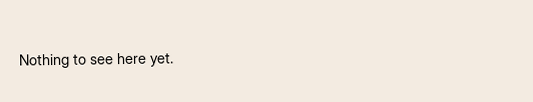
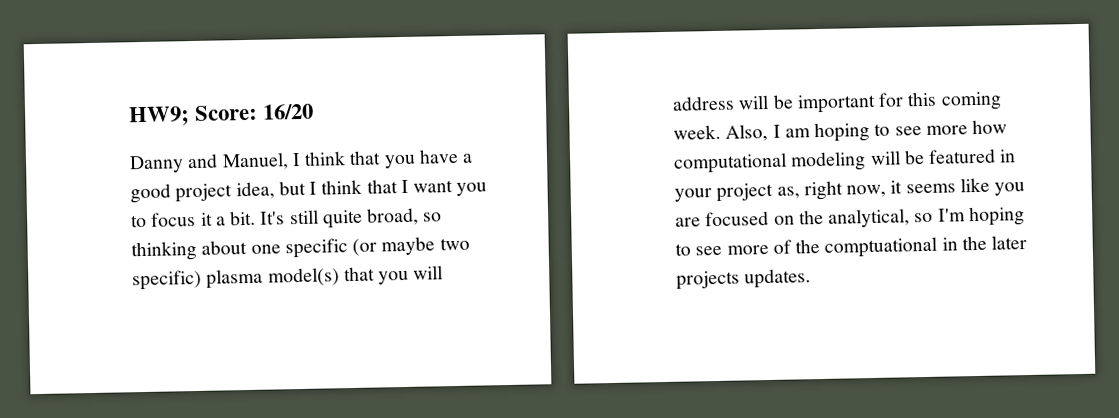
- Nothing to see here yet.
+ HW9; Score: 16/20
+ Danny and Manuel, I think that you have a good project idea, but I think that I want you to focus it a bit. It's still quite broad, so thinking about one specific (or maybe two specific) plasma model(s) that you will address will be important for this coming week. Also, I am hoping to see more how computational modeling will be featured in your project as, right now, it seems like you are focused on the analytical, so I'm hoping to see more of the comptuational in the later projects updates.

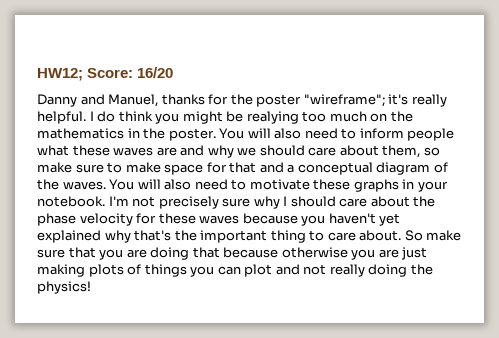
- HW9; Score: 16/20
+ HW12; Score: 16/20
- Danny and Manuel, I think that you have a good project idea, but I think that I want you to focus it a bit. It's still quite broad, so thinking about one specific (or maybe two specific) plasma model(s) that you will address will be important for this coming week. Also, I am hoping to see more how computational modeling will be featured in your project as, right now, it seems like you are focused on the analytical, so I'm hoping to see more of the comptuational in the later projects updates.
+ Danny and Manuel, thanks for the poster "wireframe"; it's really helpful. I do think you might be realying too much on the mathematics in the poster. You will also need to inform people what these waves are and why we should care about them, so make sure to make space for that and a conceptual diagram of the waves. You will also need to motivate these graphs in your notebook. I'm not precisely sure why I should care about the phase velocity for these waves because you haven't yet explained why that's the important thing to care about. So make sure that you are doing that because otherwise you are just making plots of things you can plot and not really doing the physics!

